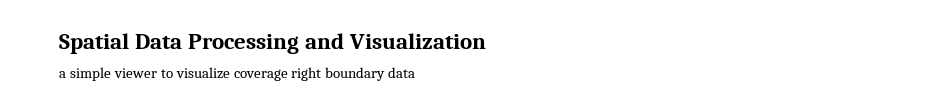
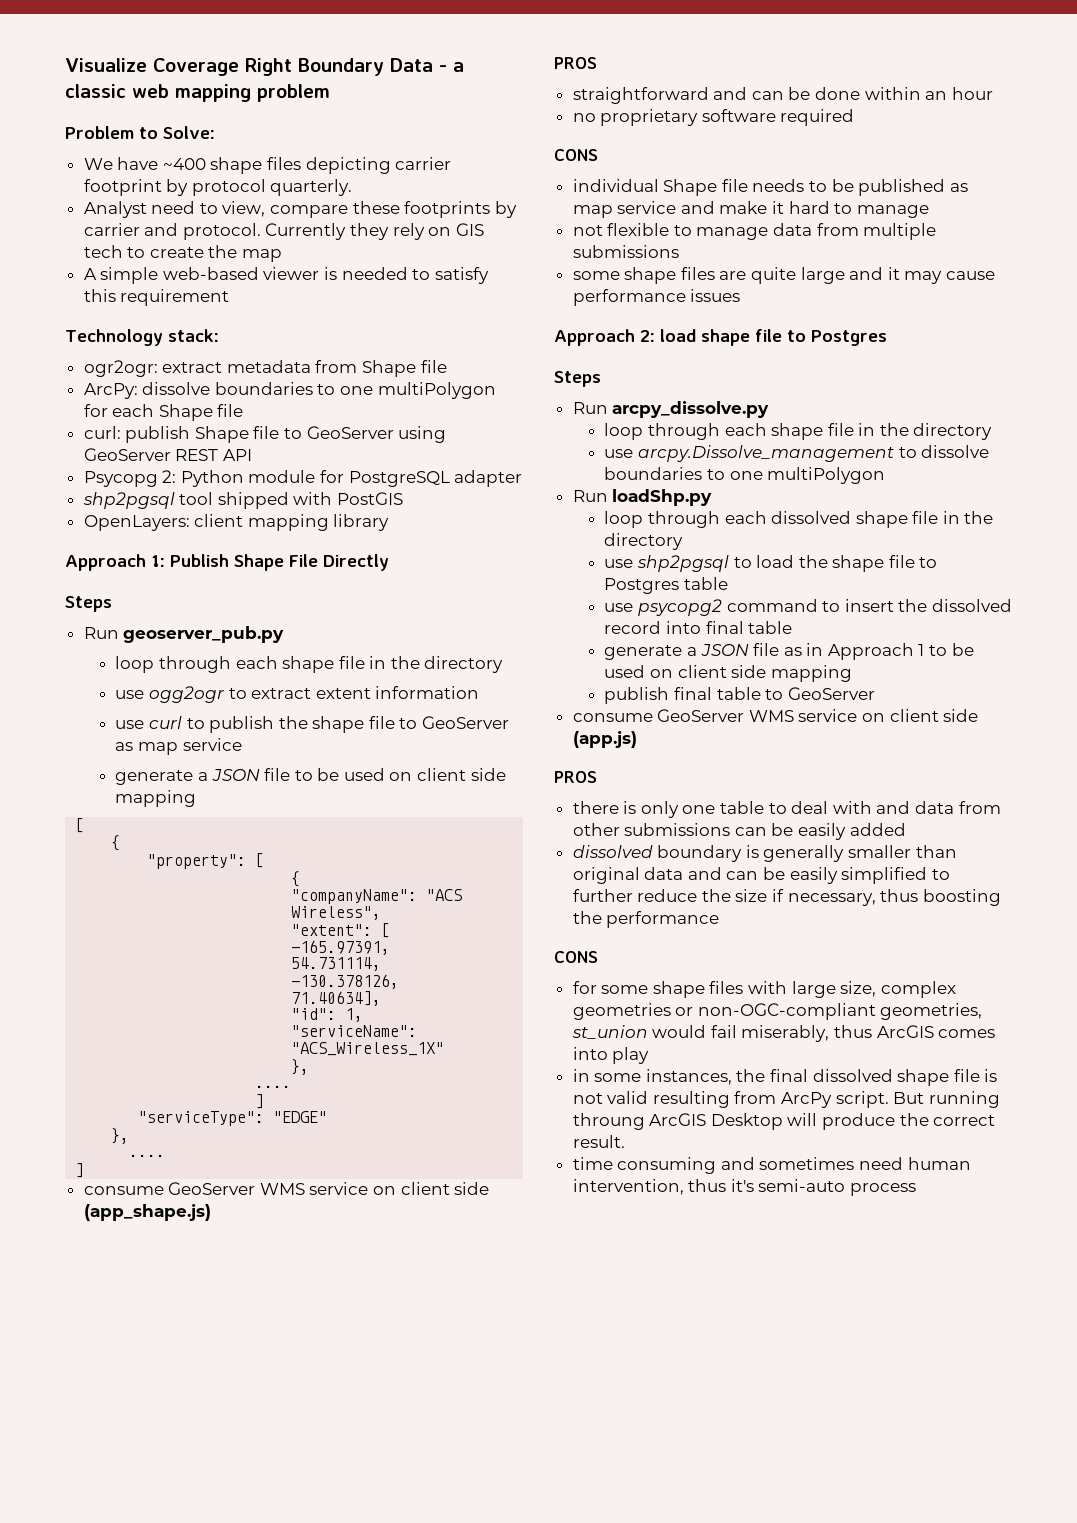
- Spatial Data Processing and Visualization
- a simple viewer to visualize coverage right boundary data
+ Visualize Coverage Right Boundary Data - a classic web mapping problem
+ Problem to Solve:
+ We have ~400 shape files depicting carrier footprint by protocol quarterly.
+ Analyst need to view, compare these footprints by carrier and protocol. Currently they rely on GIS tech to create the map
+ A simple web-based viewer is needed to satisfy this requirement
+ Technology stack:
+ ogr2ogr: extract metadata from Shape file
+ ArcPy: dissolve boundaries to one multiPolygon for each Shape file
+ curl: publish Shape file to GeoServer using GeoServer REST API
+ Psycopg 2: Python module for PostgreSQL adapter
+ shp2pgsql tool shipped with PostGIS
+ OpenLayers: client mapping library
+ Approach 1: Publish Shape File Directly
+ Steps
+ Run geoserver_pub.py
+ loop through each shape file in the directory
+ use ogg2ogr to extract extent information
+ use curl to publish the shape file to GeoServer as map service
+ generate a JSON file to be used on client side mapping
+ [
+ {
+ "property": [
+ {
+ "companyName": "ACS Wireless",
+ "extent": [
+ -165.97391,
+ 54.731114,
+ -130.378126,
+ 71.40634],
+ "id": 1,
+ "serviceName": "ACS_Wireless_1X"
+ },
+ ....
+ ]
+ "serviceType": "EDGE"
+ },
+ ....
+ ]
+ consume GeoServer WMS service on client side (app_shape.js)
+ PROS
+ straightforward and can be done within an hour
+ no proprietary software required
+ CONS
+ individual Shape file needs to be published as map service and make it hard to manage
+ not flexible to manage data from multiple submissions
+ some shape files are quite large and it may cause performance issues
+ Approach 2: load shape file to Postgres
+ Steps
+ Run arcpy_dissolve.py
+ loop through each shape file in the directory
+ use arcpy.Dissolve_management to dissolve boundaries to one multiPolygon
+ Run loadShp.py
+ loop through each dissolved shape file in the directory
+ use shp2pgsql to load the shape file to Postgres table
+ use psycopg2 command to insert the dissolved record into final table
+ generate a JSON file as in Approach 1 to be used on client side mapping
+ publish final table to GeoServer
+ consume GeoServer WMS service on client side (app.js)
+ PROS
+ there is only one table to deal with and data from other submissions can be easily added
+ dissolved boundary is generally smaller than original data and can be easily simplified to further reduce the size if necessary, thus boosting the performance
+ CONS
+ for some shape files with large size, complex geometries or non-OGC-compliant geometries, st_union would fail miserably, thus ArcGIS comes into play
+ in some instances, the final dissolved shape file is not valid resulting from ArcPy script. But running throung ArcGIS Desktop will produce the correct result.
+ time consuming and sometimes need human intervention, thus it's semi-auto process

